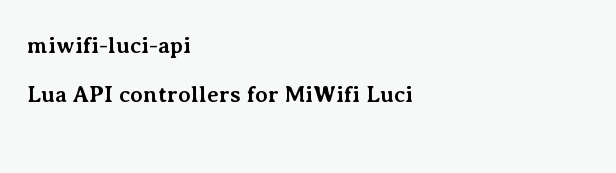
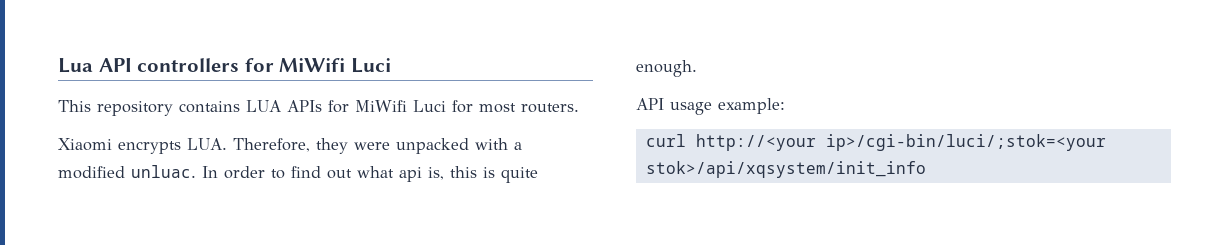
- miwifi-luci-api
+ This repository contains LUA APIs for MiWifi Luci for most routers.
+ Xiaomi encrypts LUA. Therefore, they were unpacked with a modified unluac. In order to find out what api is, this is quite enough.
+ API usage example:
+ curl http://<your ip>/cgi-bin/luci/;stok=<your stok>/api/xqsystem/init_info

